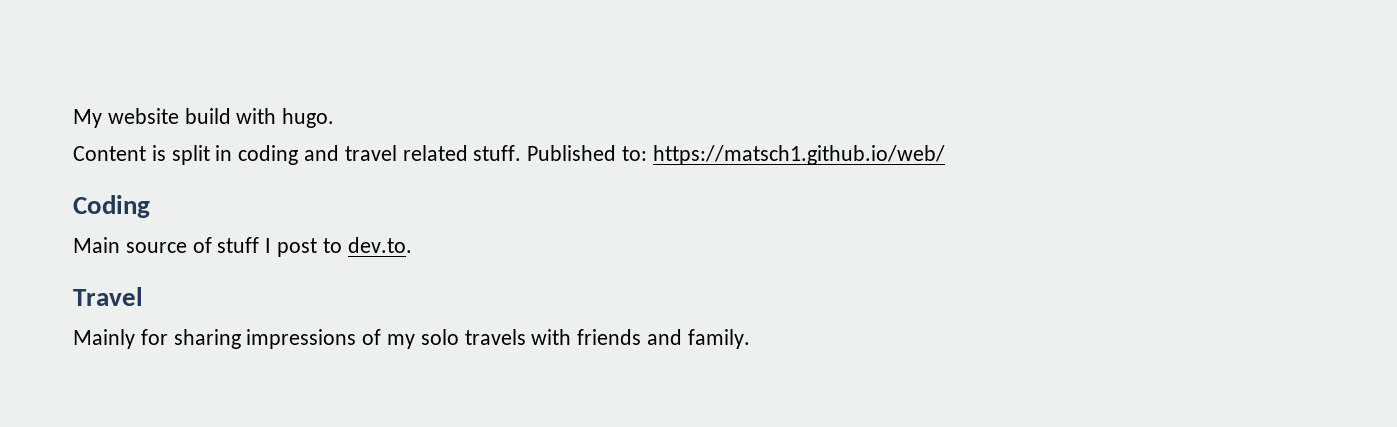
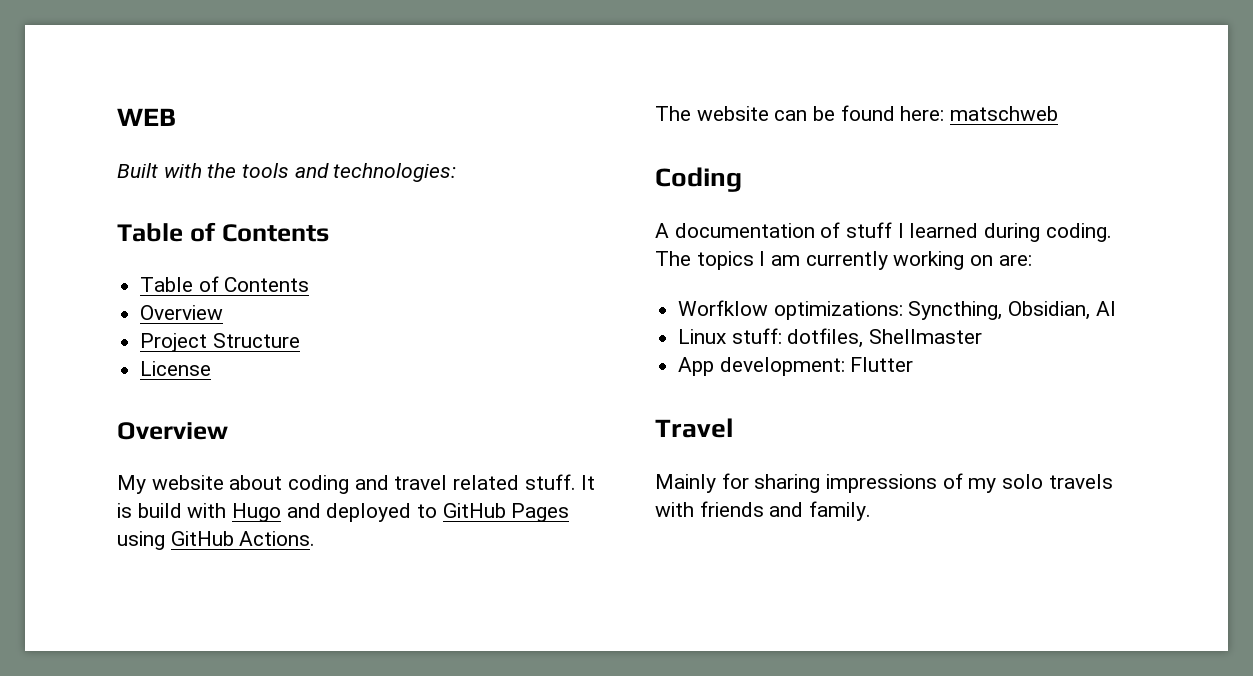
- My website build with hugo.
- Content is split in coding and travel related stuff.
+ WEB
+ Built with the tools and technologies:
+ Table of Contents
+ Table of Contents
+ Overview
+ Project Structure
+ License
+ Overview
+ My website about coding and travel related stuff.
- Published to: https://matsch1.github.io/web/
+ It is build with Hugo and deployed to GitHub Pages using GitHub Actions.
+ The website can be found here: matschweb
- Main source of stuff I post to dev.to.
+ A documentation of stuff I learned during coding. The topics I am currently working on are:
+ Worfklow optimizations: Syncthing, Obsidian, AI
+ Linux stuff: dotfiles, Shellmaster
+ App development: Flutter

